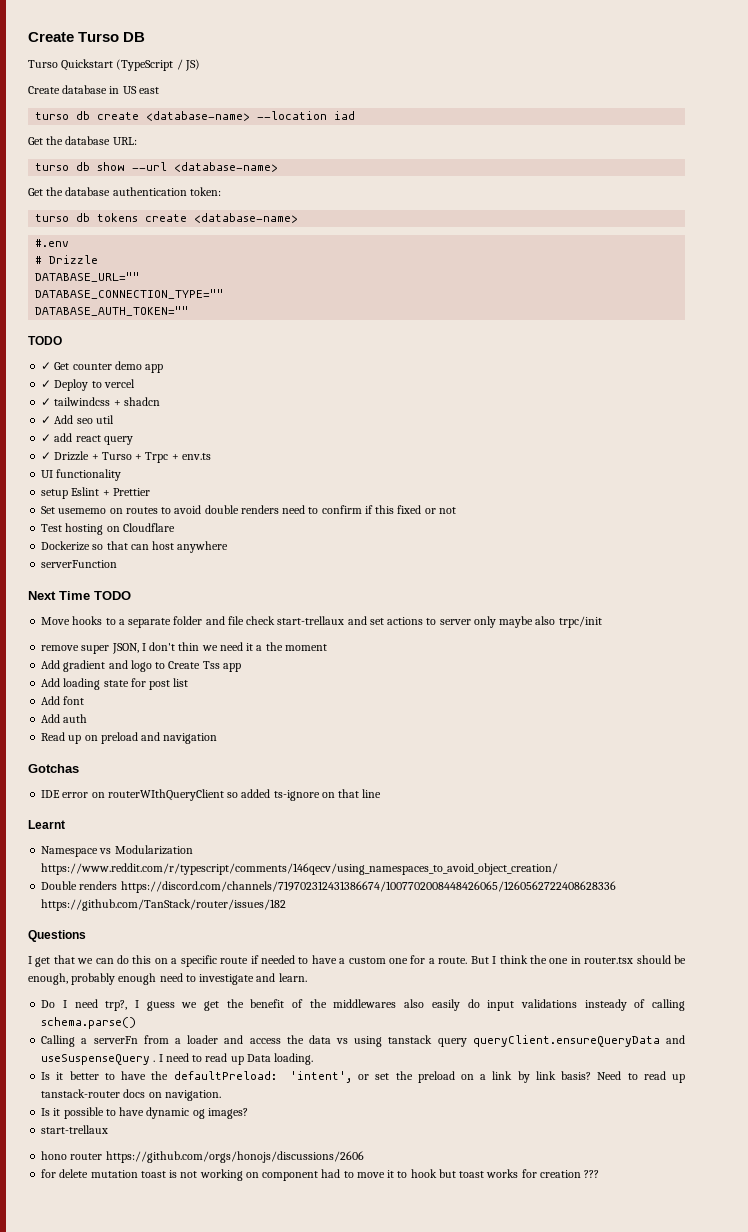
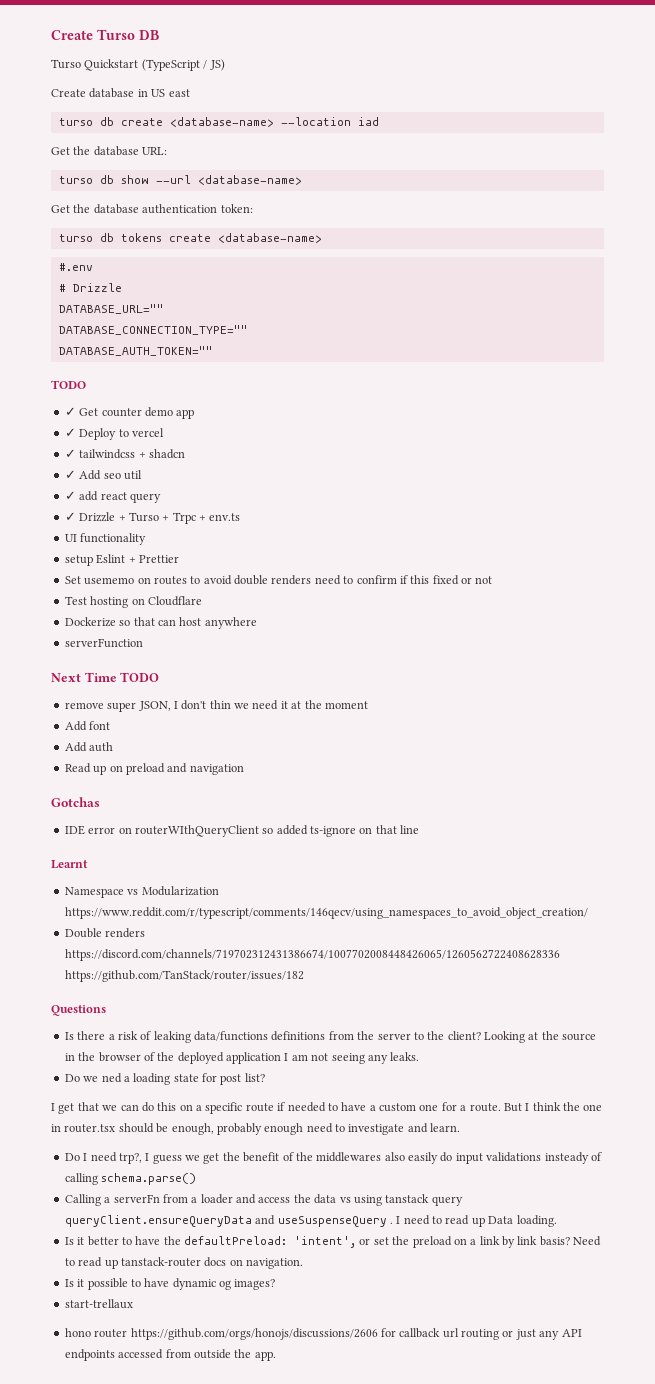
- Move hooks to a separate folder and file check start-trellaux and set actions to server only maybe also trpc/init
- remove super JSON, I don't thin we need it a the moment
+ remove super JSON, I don't thin we need it at the moment
- Add gradient and logo to Create Tss app
- Add loading state for post list
+ Is there a risk of leaking data/functions definitions from the server to the client? Looking at the source in the browser of the deployed application I am not seeing any leaks.
+ Do we ned a loading state for post list?
- hono router https://github.com/orgs/honojs/discussions/2606
- for delete mutation toast is not working on component had to move it to hook but toast works for creation ???
+ hono router https://github.com/orgs/honojs/discussions/2606 for callback url routing or just any API endpoints accessed from outside the app.

